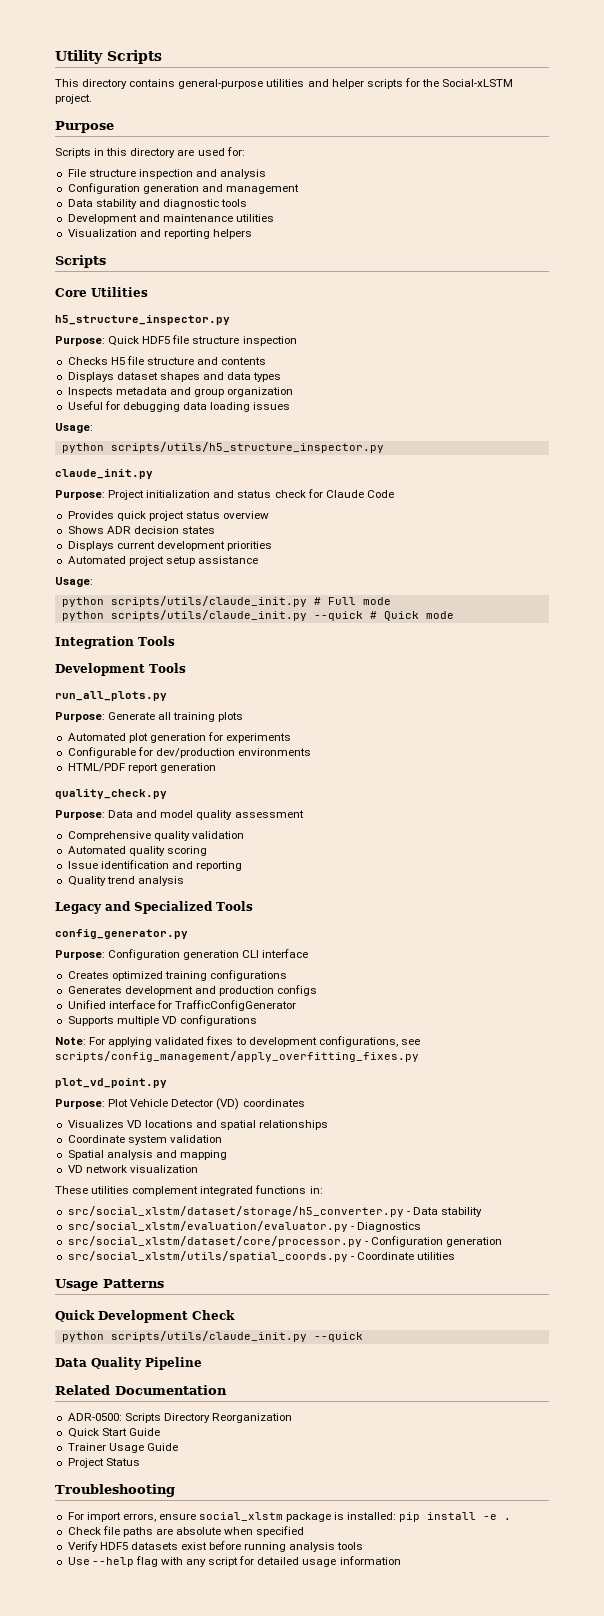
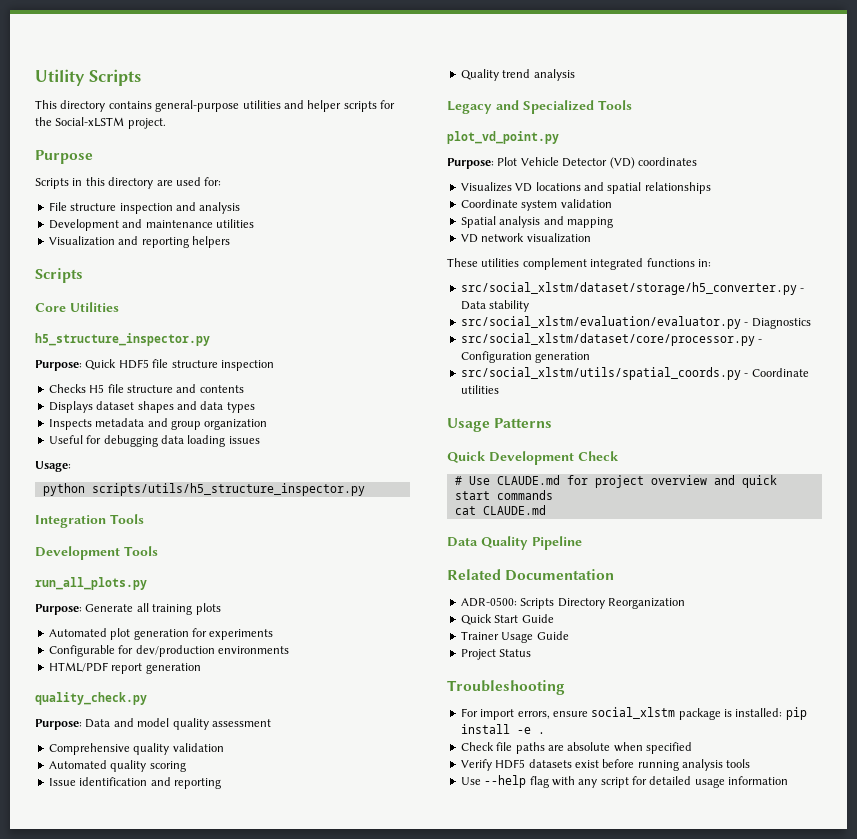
- Configuration generation and management
- Data stability and diagnostic tools
- claude_init.py
- Purpose: Project initialization and status check for Claude Code
- Provides quick project status overview
- Shows ADR decision states
- Displays current development priorities
- Automated project setup assistance
- Usage:
- python scripts/utils/claude_init.py # Full mode
- python scripts/utils/claude_init.py --quick # Quick mode
- config_generator.py
- Purpose: Configuration generation CLI interface
- Creates optimized training configurations
- Generates development and production configs
- Unified interface for TrafficConfigGenerator
- Supports multiple VD configurations
- Note: For applying validated fixes to development configurations, see scripts/config_management/apply_overfitting_fixes.py
  Quick Development Check
- python scripts/utils/claude_init.py --quick
+ # Use CLAUDE.md for project overview and quick start commands
+ cat CLAUDE.md

